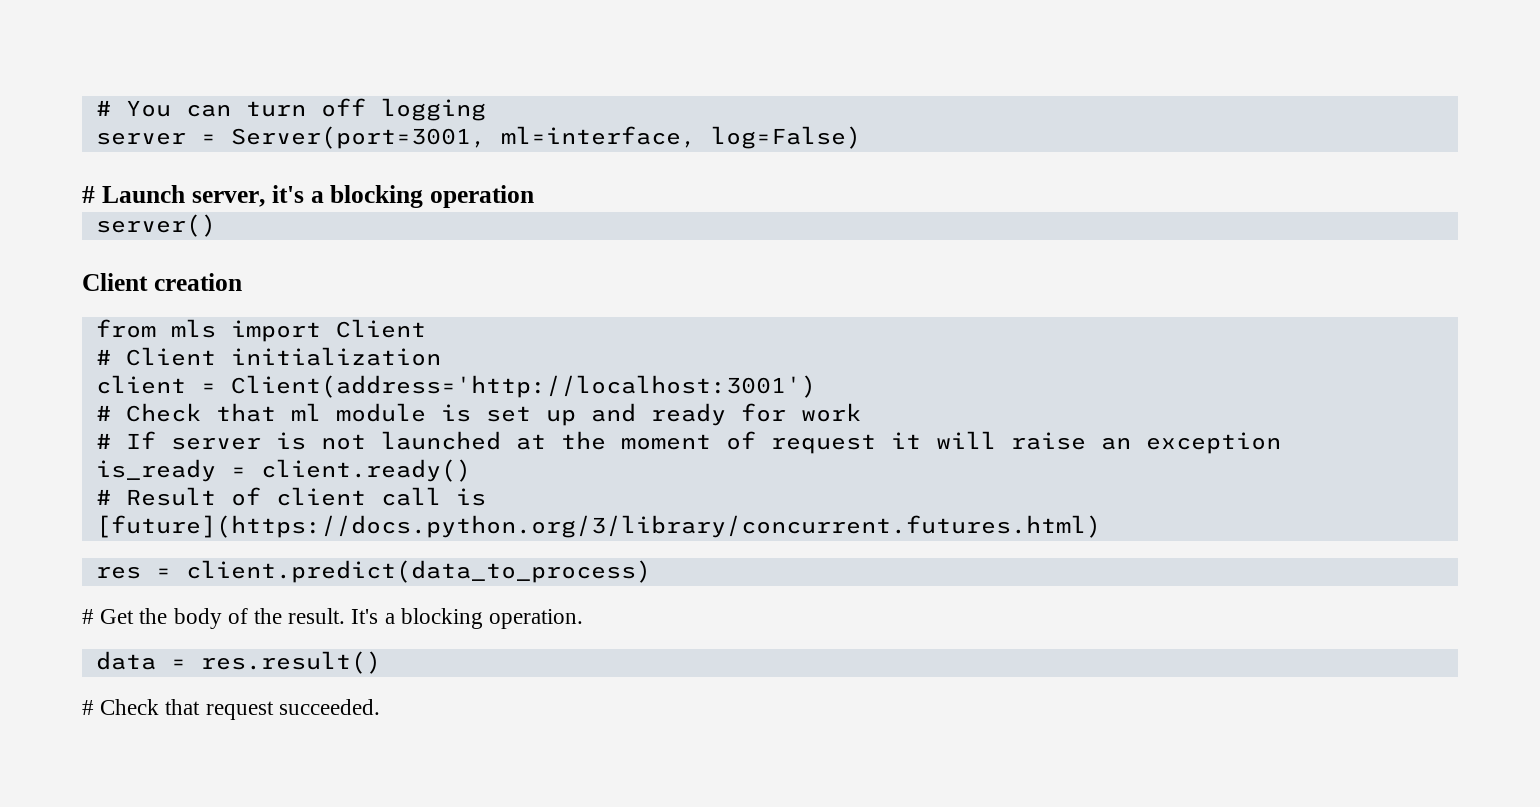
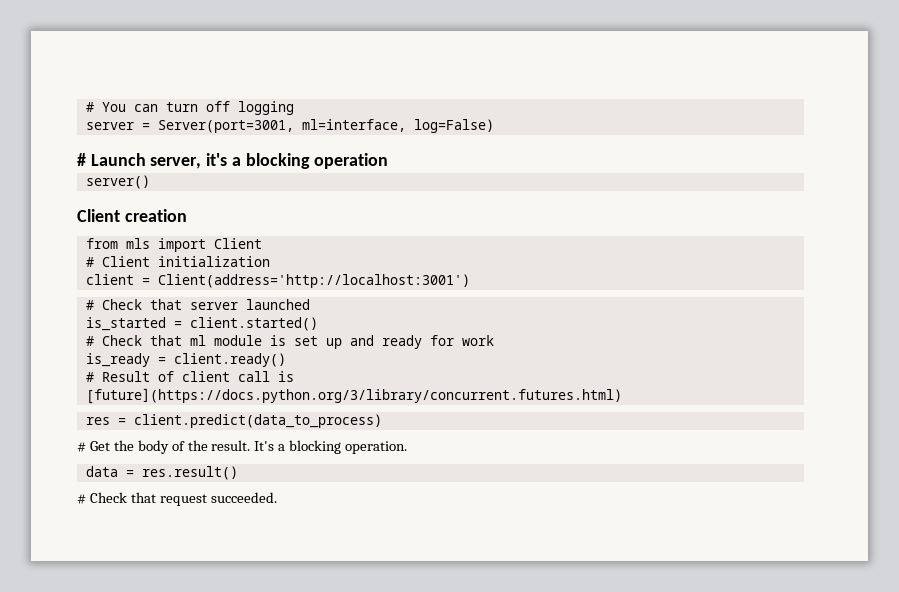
+ # Check that server launched
+ is_started = client.started()
- # If server is not launched at the moment of request it will raise an exception

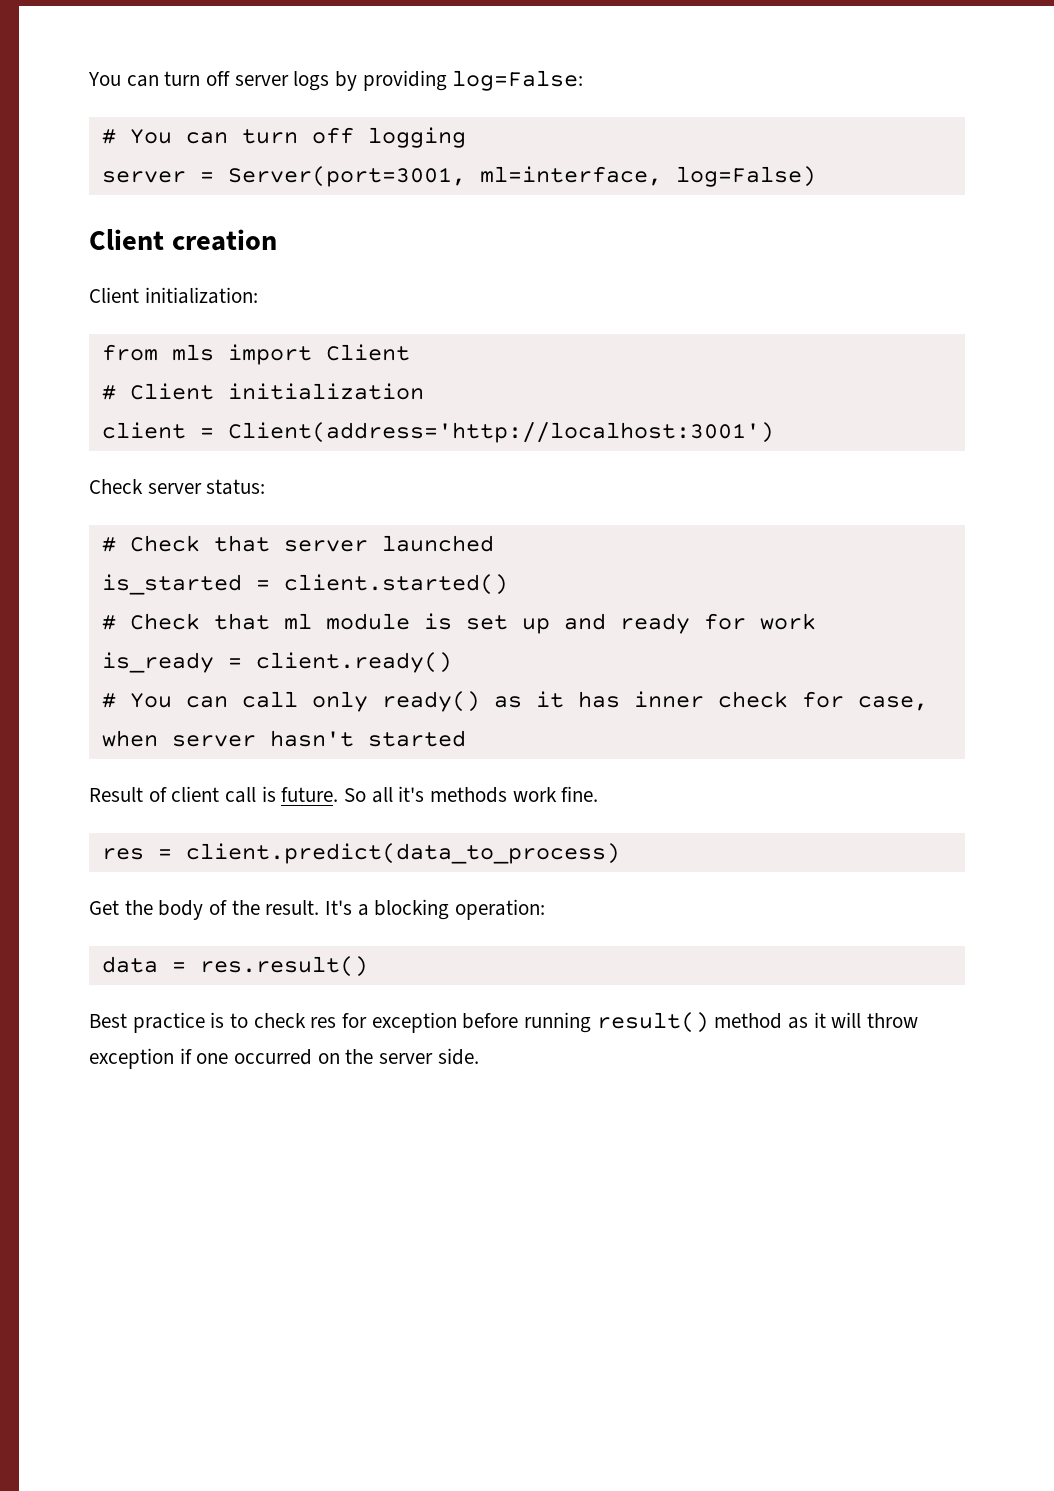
+ You can turn off server logs by providing log=False:
- # Launch server, it's a blocking operation
- server()
  Client creation
+ Client initialization:
+ Check server status:
- # Result of client call is [future](https://docs.python.org/3/library/concurrent.futures.html)
+ # You can call only ready() as it has inner check for case, when server hasn't started
+ Result of client call is future. So all it's methods work fine.
- # Get the body of the result.
+ Get the body of the result.
- It's a blocking operation.
+ It's a blocking operation:
- # Check that request succeeded.
+ Best practice is to check res for exception before running result() method as it will throw exception if one occurred on the server side.

